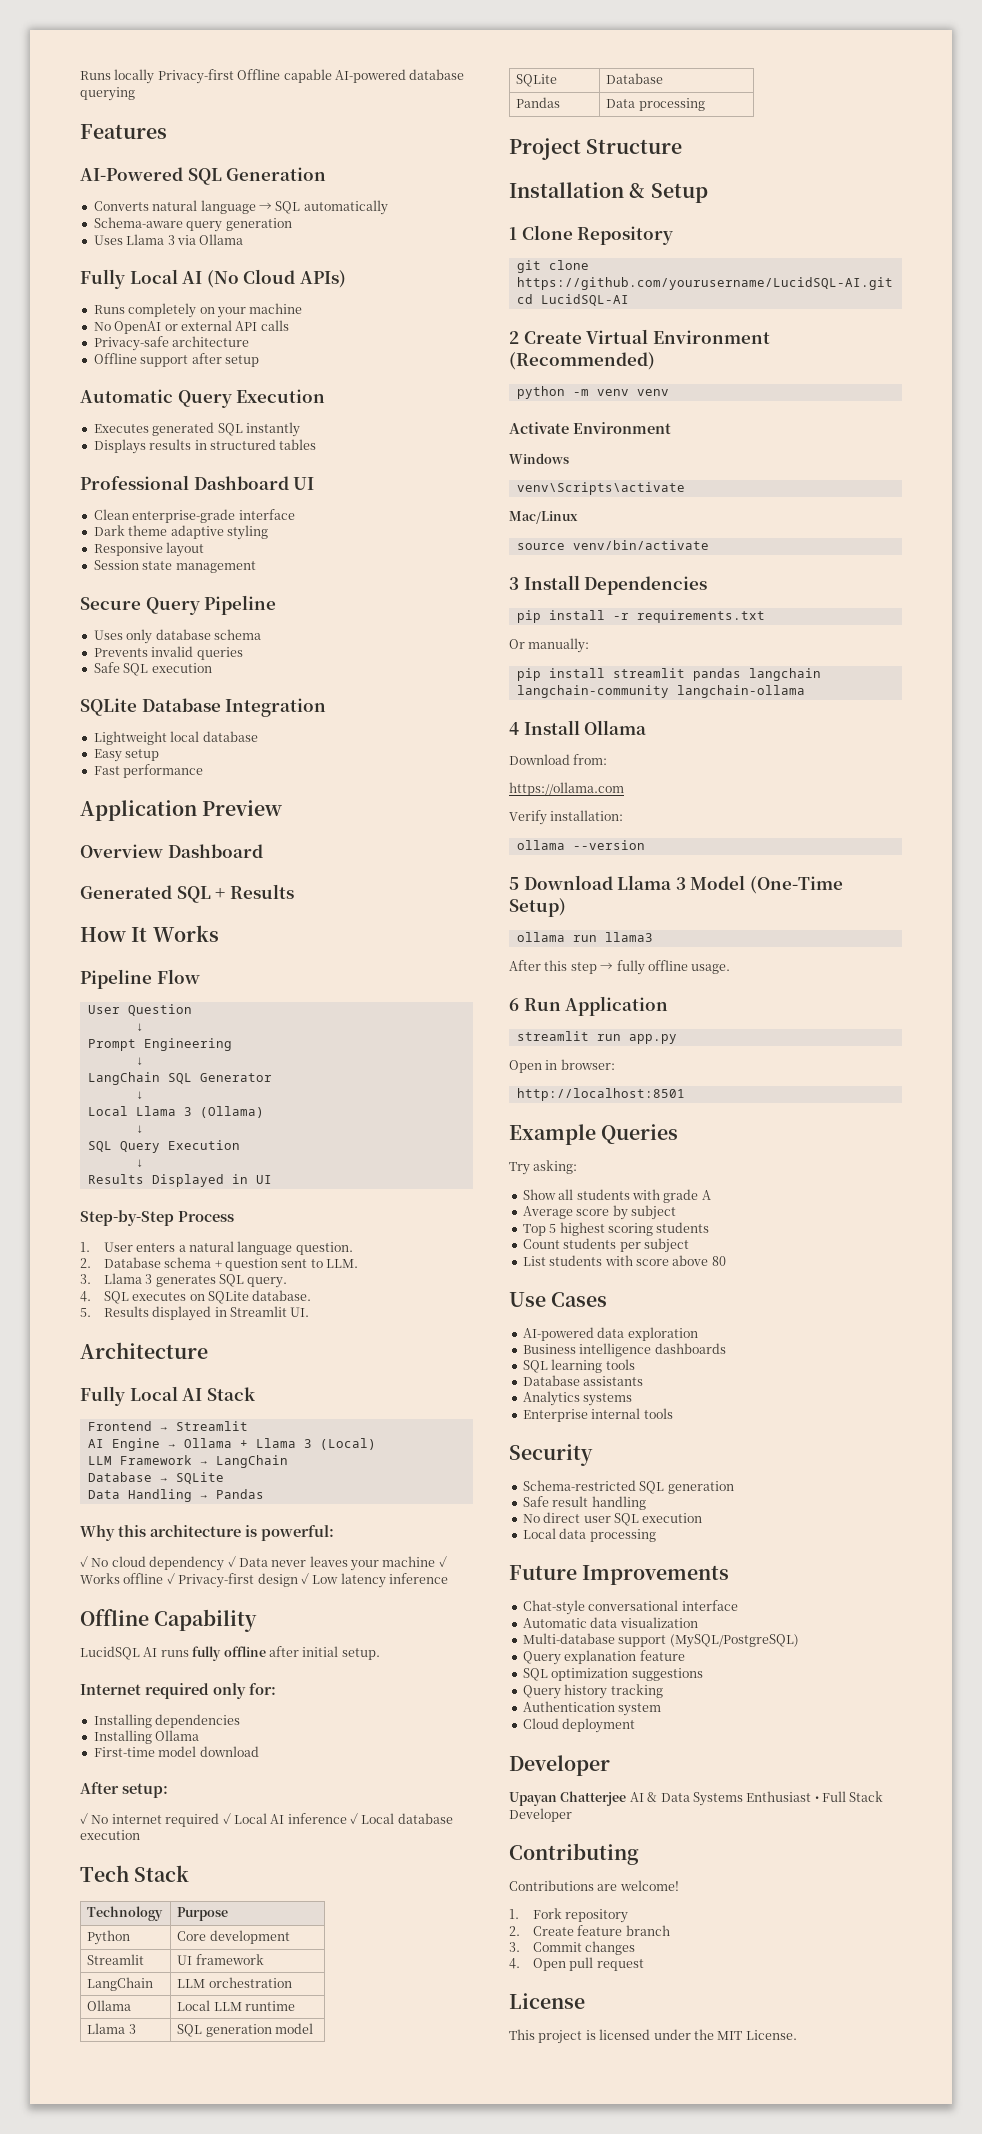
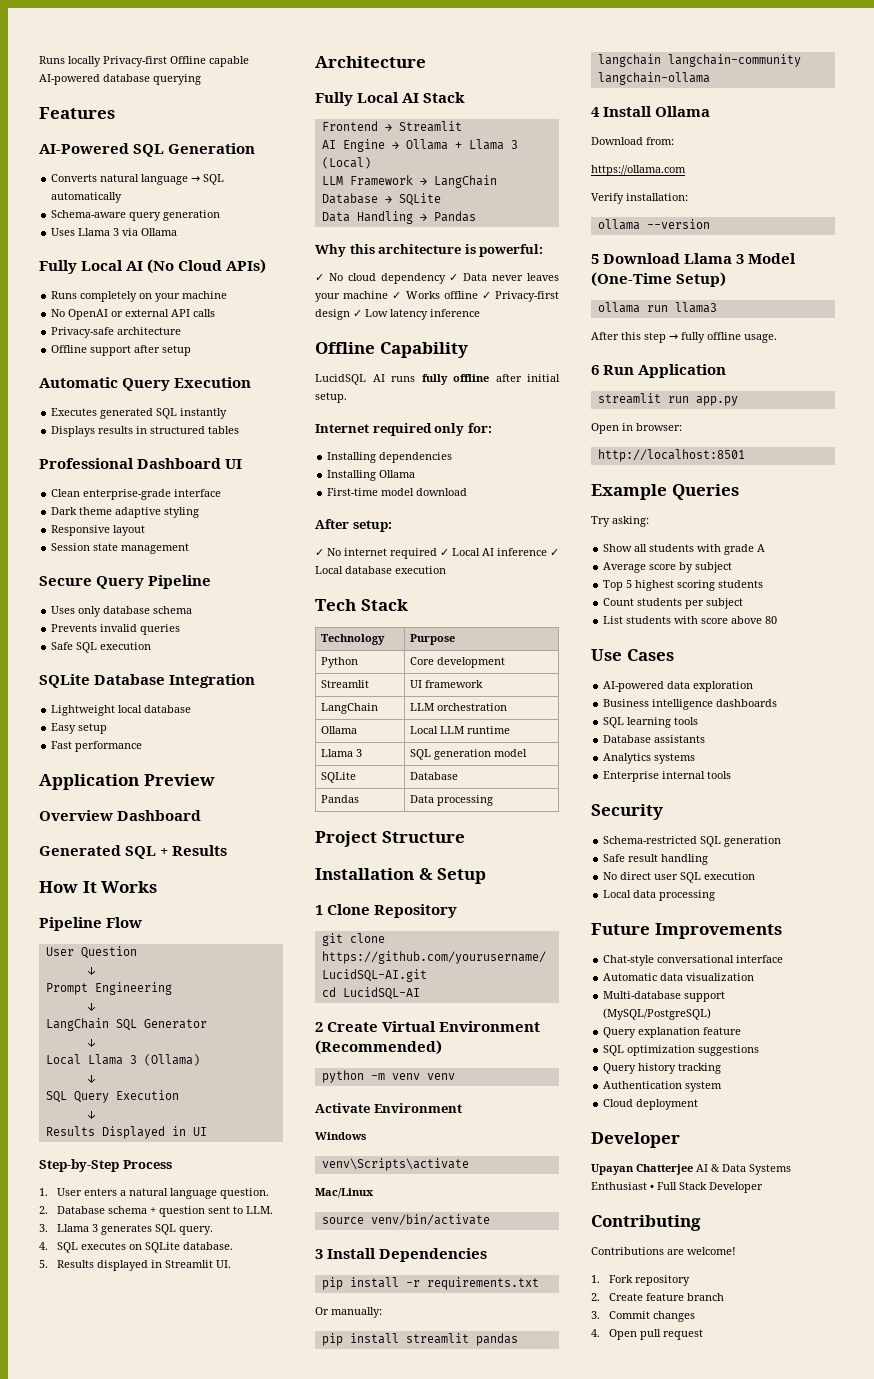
- License
- This project is licensed under the MIT License.

